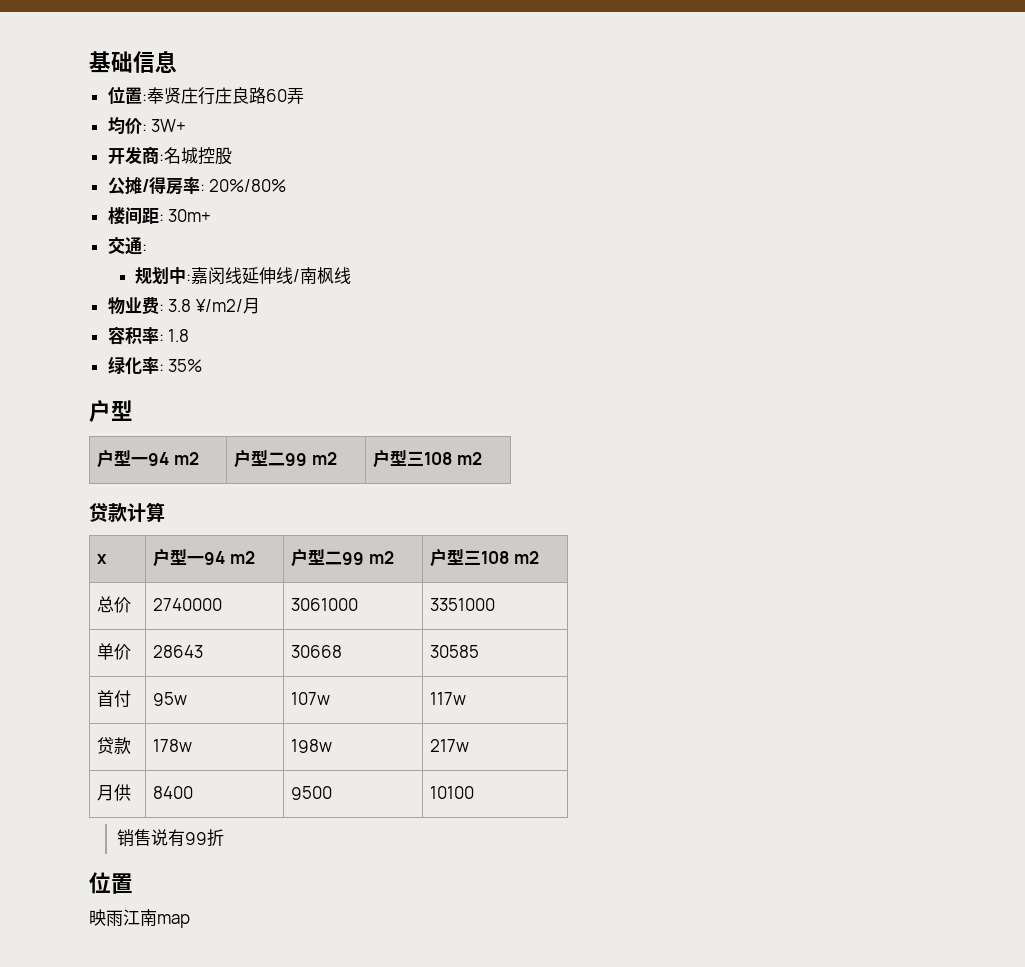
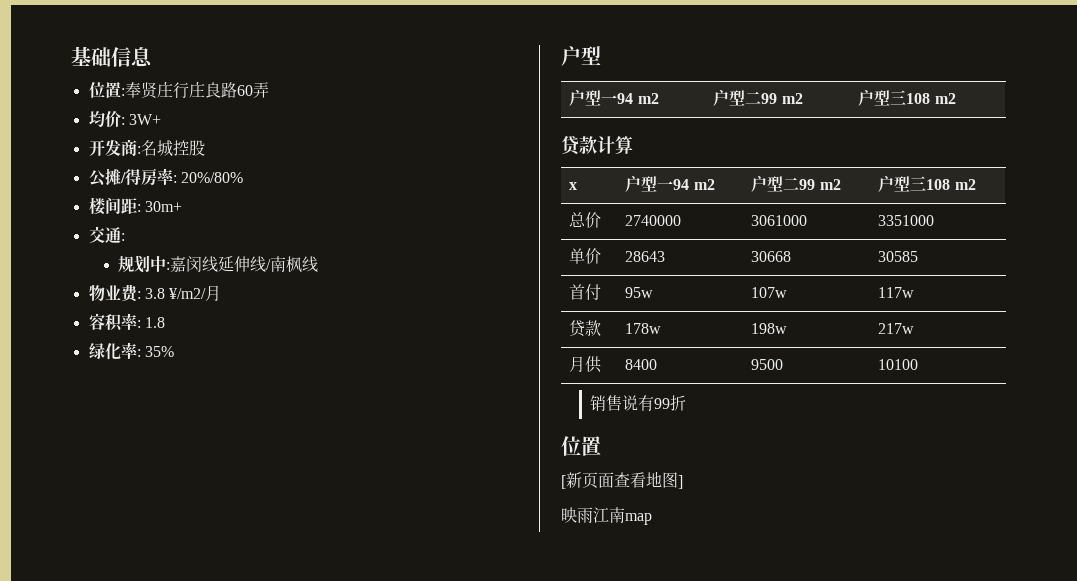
+ [新页面查看地图]

